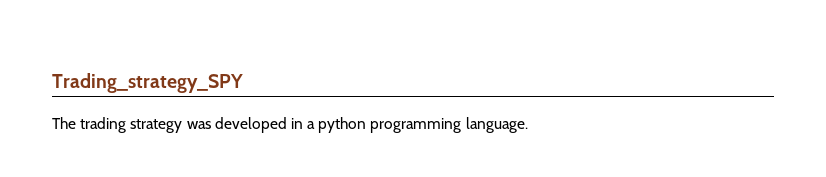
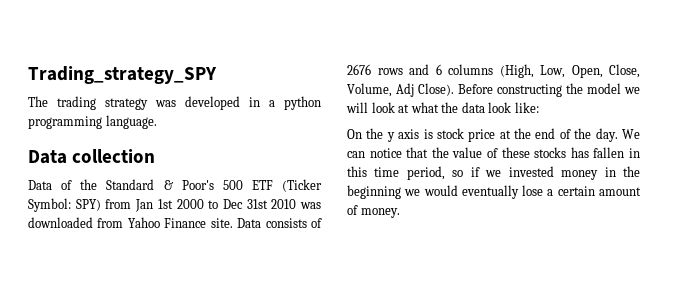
+ Data collection
+ Data of the Standard & Poor's 500 ETF (Ticker Symbol: SPY) from Jan 1st 2000 to Dec 31st 2010 was downloaded from Yahoo Finance site. Data consists of 2676 rows and 6 columns (High, Low, Open, Close, Volume, Adj Close). Before constructing the model we will look at what the data look like:
+ On the y axis is stock price at the end of the day. We can notice that the value of these stocks has fallen in this time period, so if we invested money in the beginning we would eventually lose a certain amount of money.

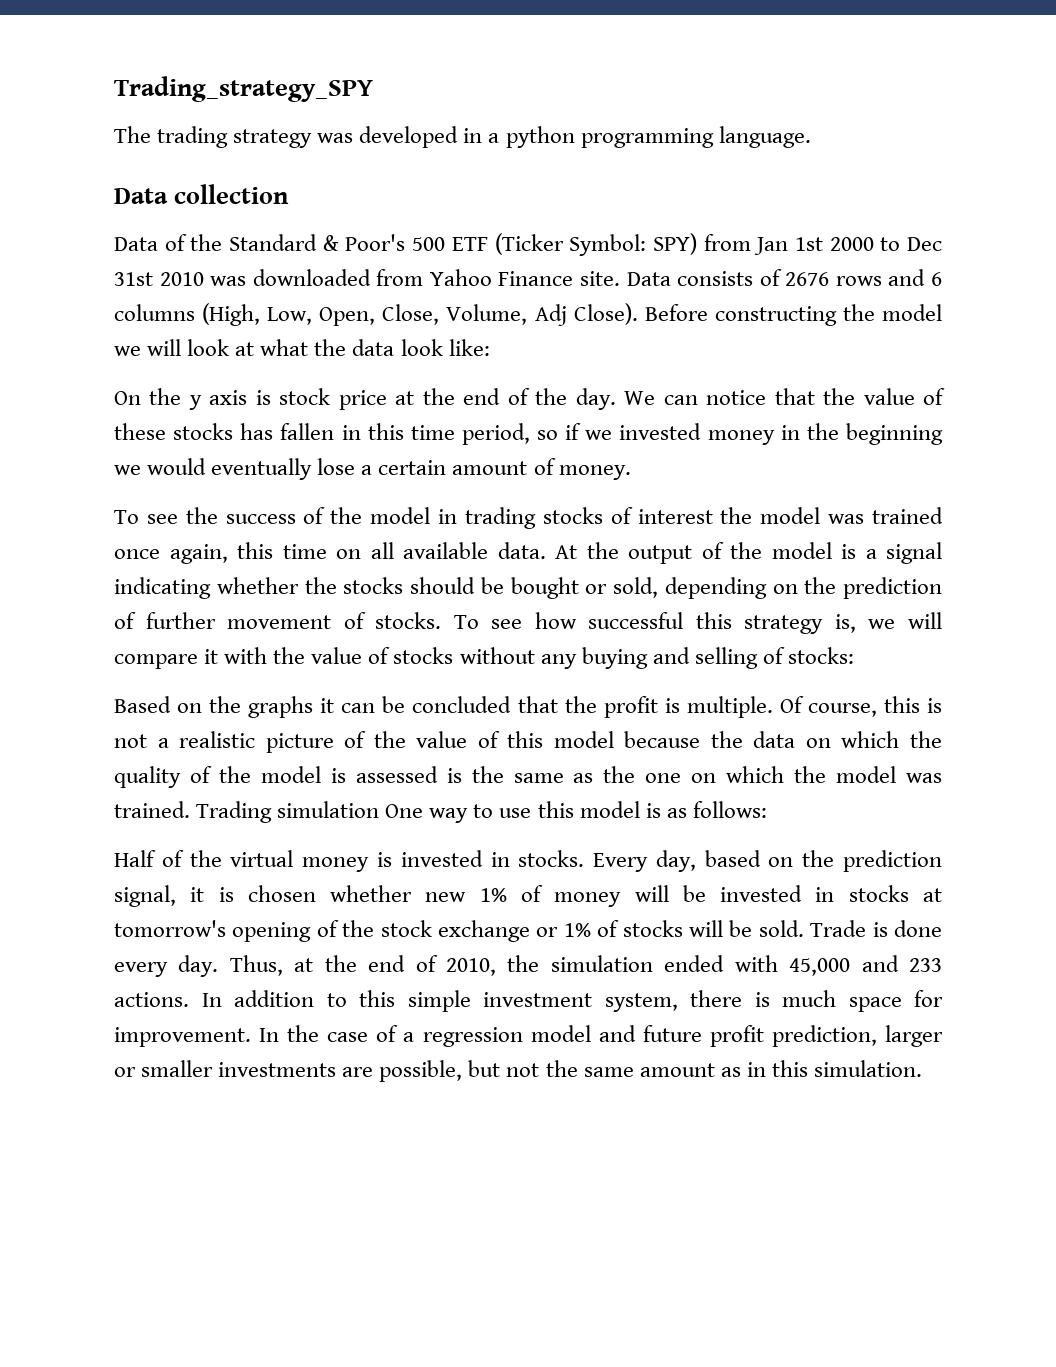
+ To see the success of the model in trading stocks of interest the model was trained once again, this time on all available data. At the output of the model is a signal indicating whether the stocks should be bought or sold, depending on the prediction of further movement of stocks. To see how successful this strategy is, we will compare it with the value of stocks without any buying and selling of stocks:
+ Based on the graphs it can be concluded that the profit is multiple. Of course, this is not a realistic picture of the value of this model because the data on which the quality of the model is assessed is the same as the one on which the model was trained. Trading simulation One way to use this model is as follows:
+ Half of the virtual money is invested in stocks. Every day, based on the prediction signal, it is chosen whether new 1% of money will be invested in stocks at tomorrow's opening of the stock exchange or 1% of stocks will be sold. Trade is done every day. Thus, at the end of 2010, the simulation ended with 45,000 and 233 actions. In addition to this simple investment system, there is much space for improvement. In the case of a regression model and future profit prediction, larger or smaller investments are possible, but not the same amount as in this simulation.

